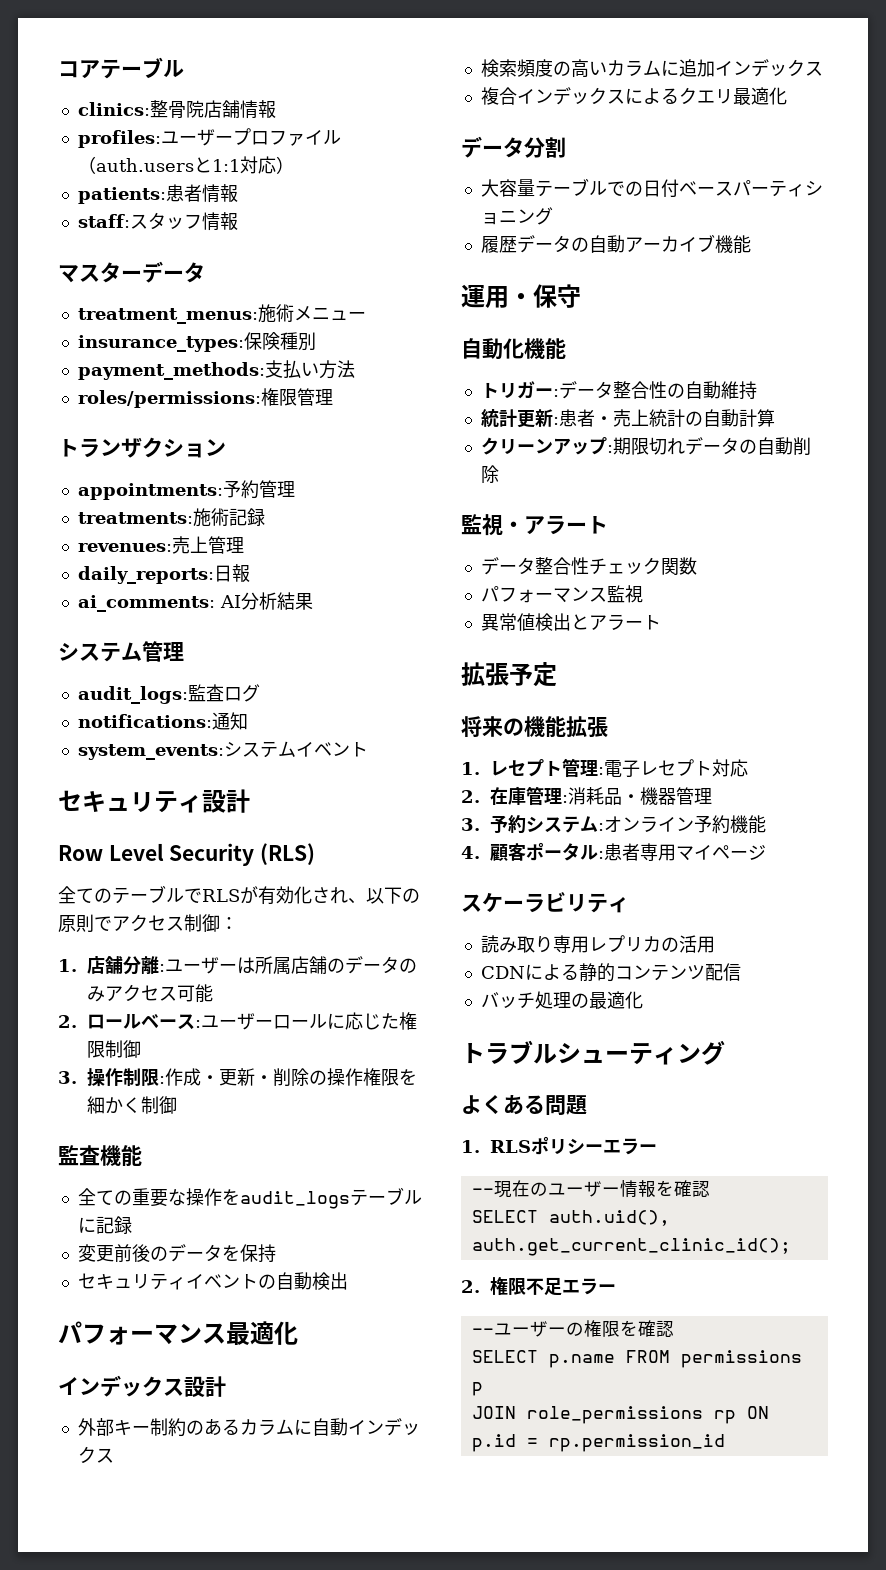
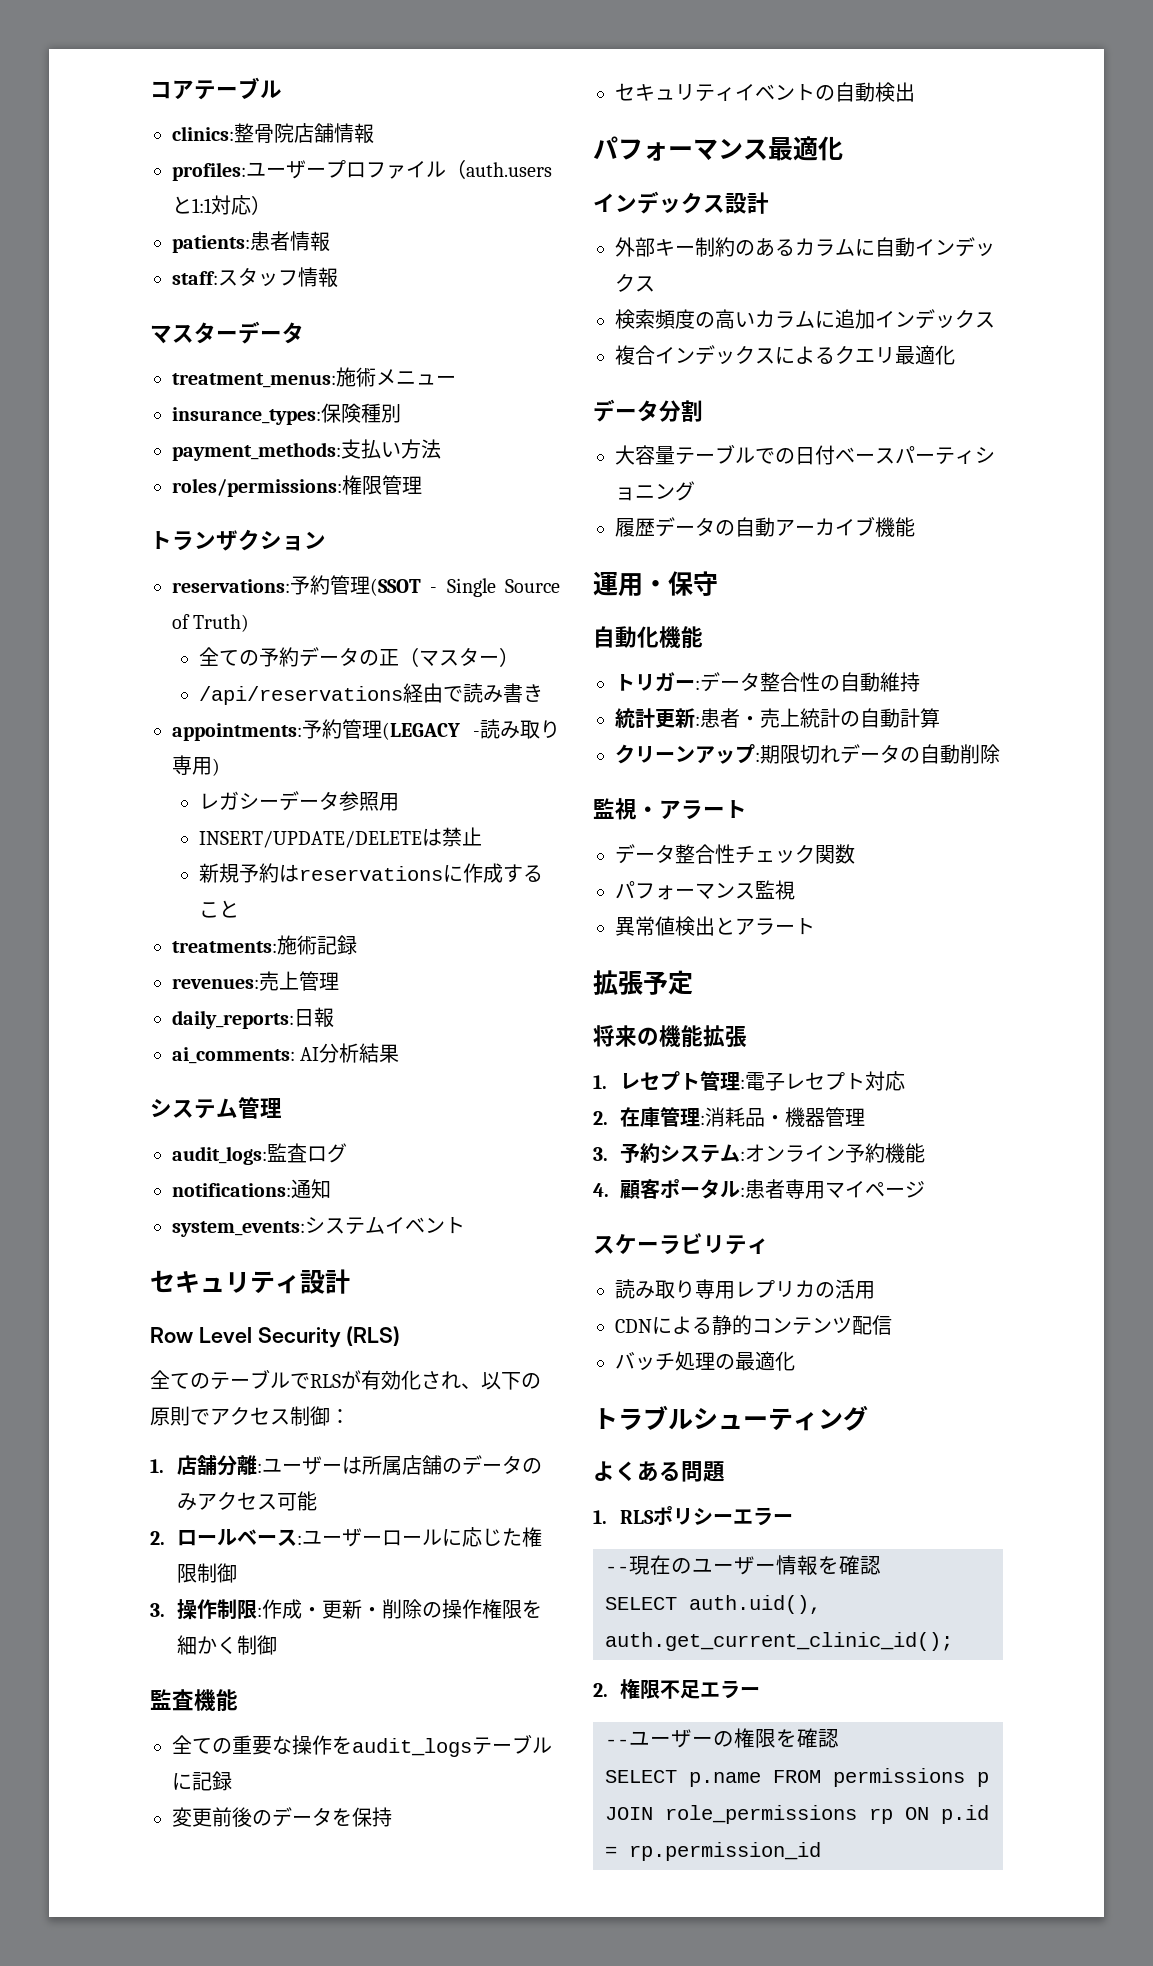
- appointments:予約管理
+ reservations:予約管理(SSOT - Single Source of Truth)
+ 全ての予約データの正（マスター）
+ /api/reservations経由で読み書き
+ appointments:予約管理(LEGACY -読み取り専用)
+ レガシーデータ参照用
+ INSERT/UPDATE/DELETEは禁止
+ 新規予約はreservationsに作成すること

